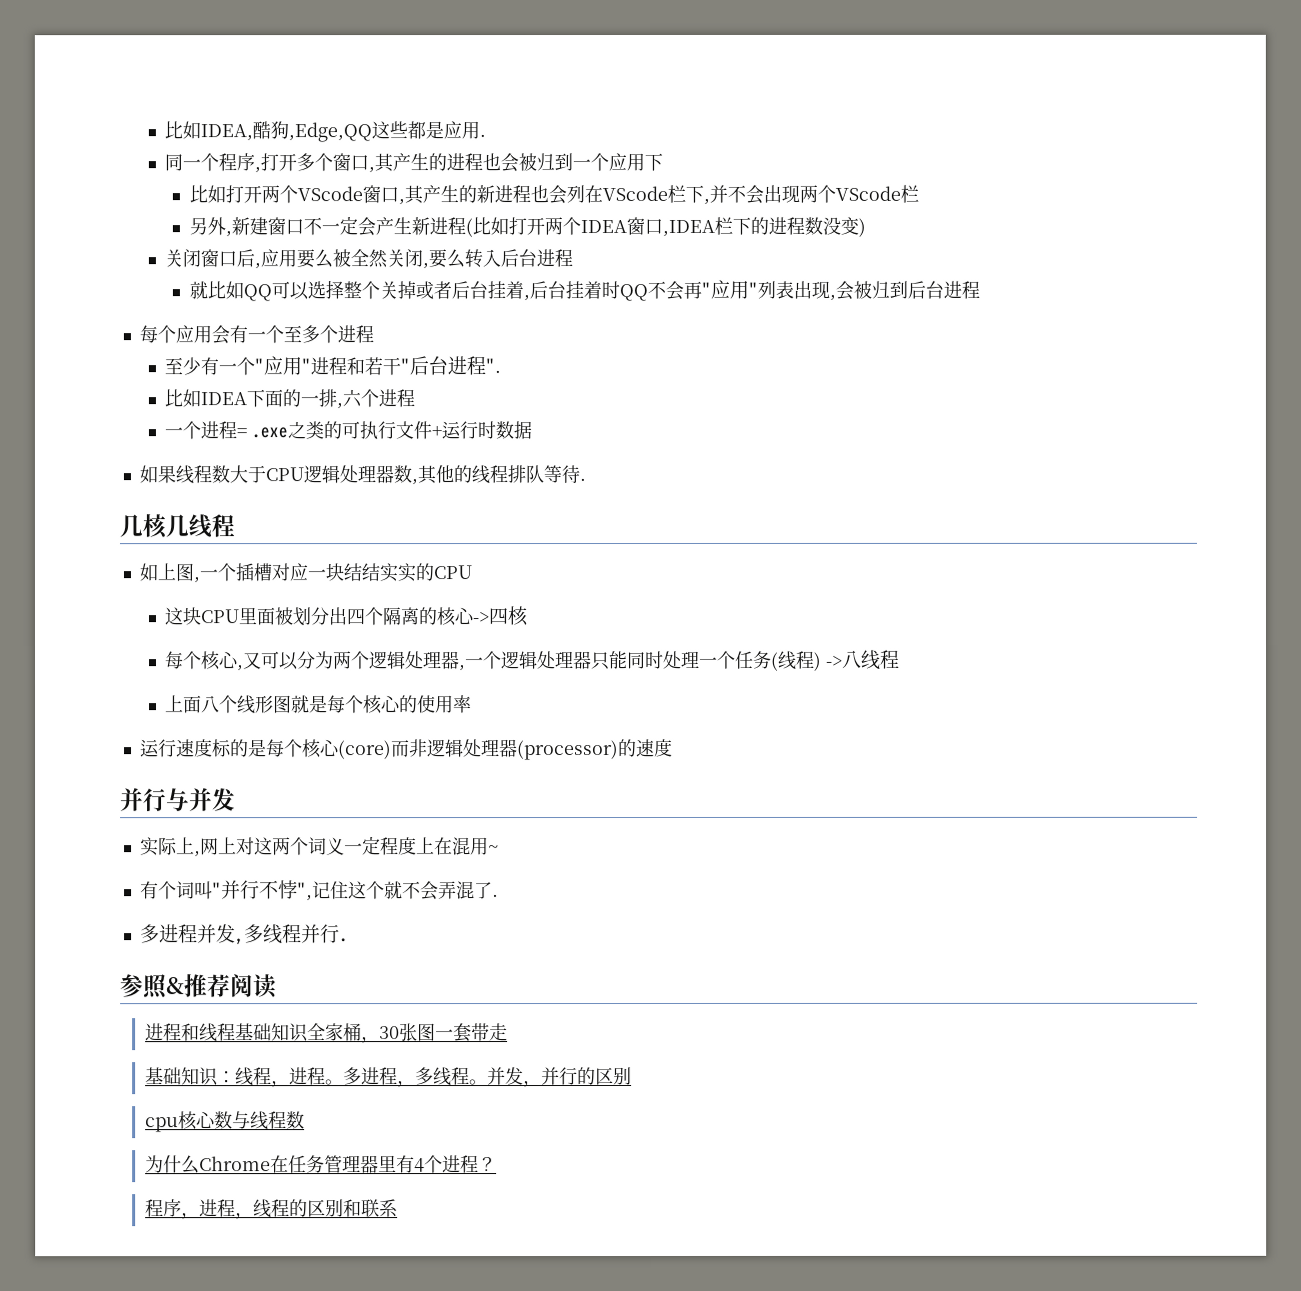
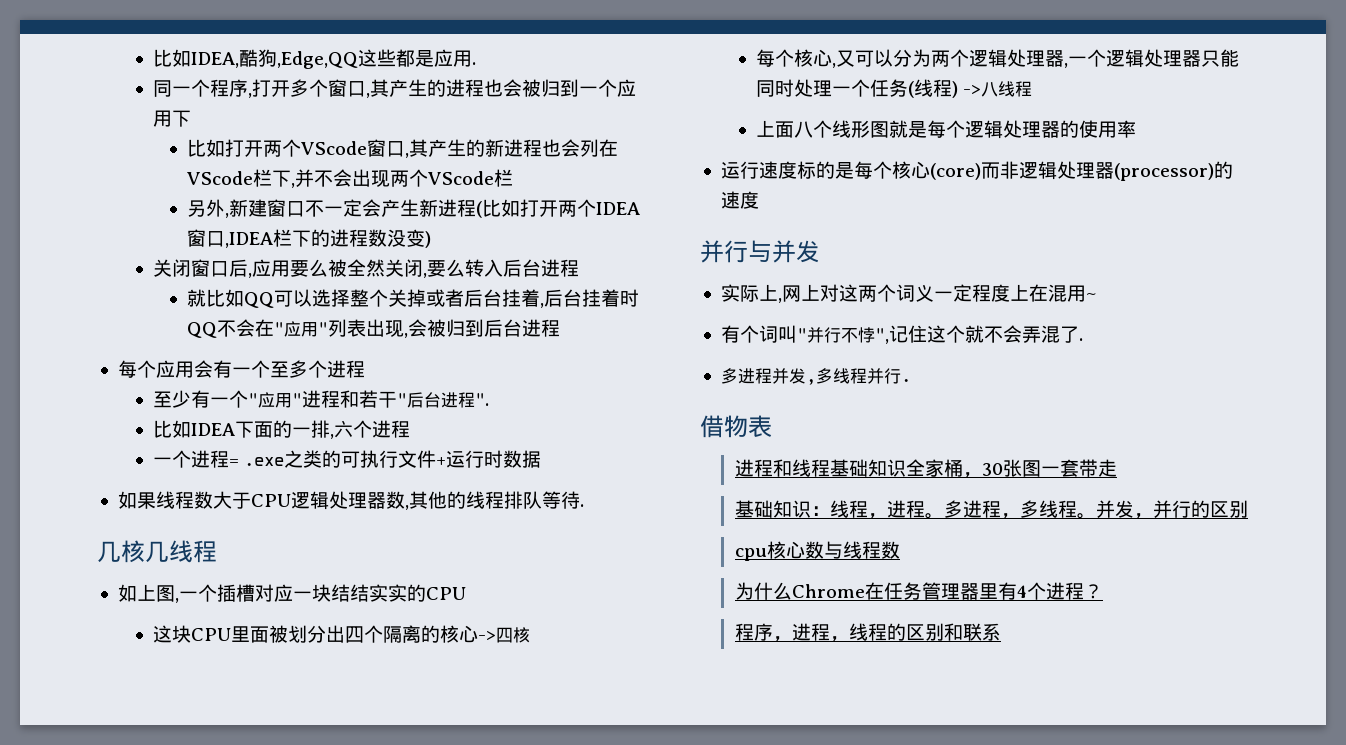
- 就比如QQ可以选择整个关掉或者后台挂着,后台挂着时QQ不会再"应用"列表出现,会被归到后台进程
+ 就比如QQ可以选择整个关掉或者后台挂着,后台挂着时QQ不会在"应用"列表出现,会被归到后台进程
- 上面八个线形图就是每个核心的使用率
+ 上面八个线形图就是每个逻辑处理器的使用率
- 参照&推荐阅读
+ 借物表

